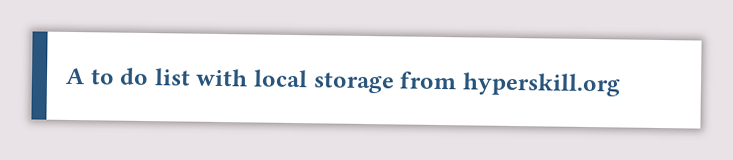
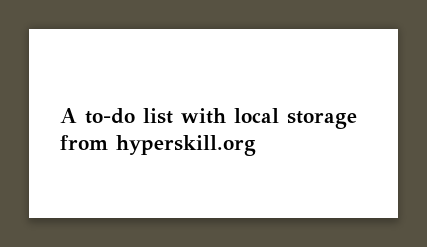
- A to do list with local storage from hyperskill.org
+ A to-do list with local storage from hyperskill.org

